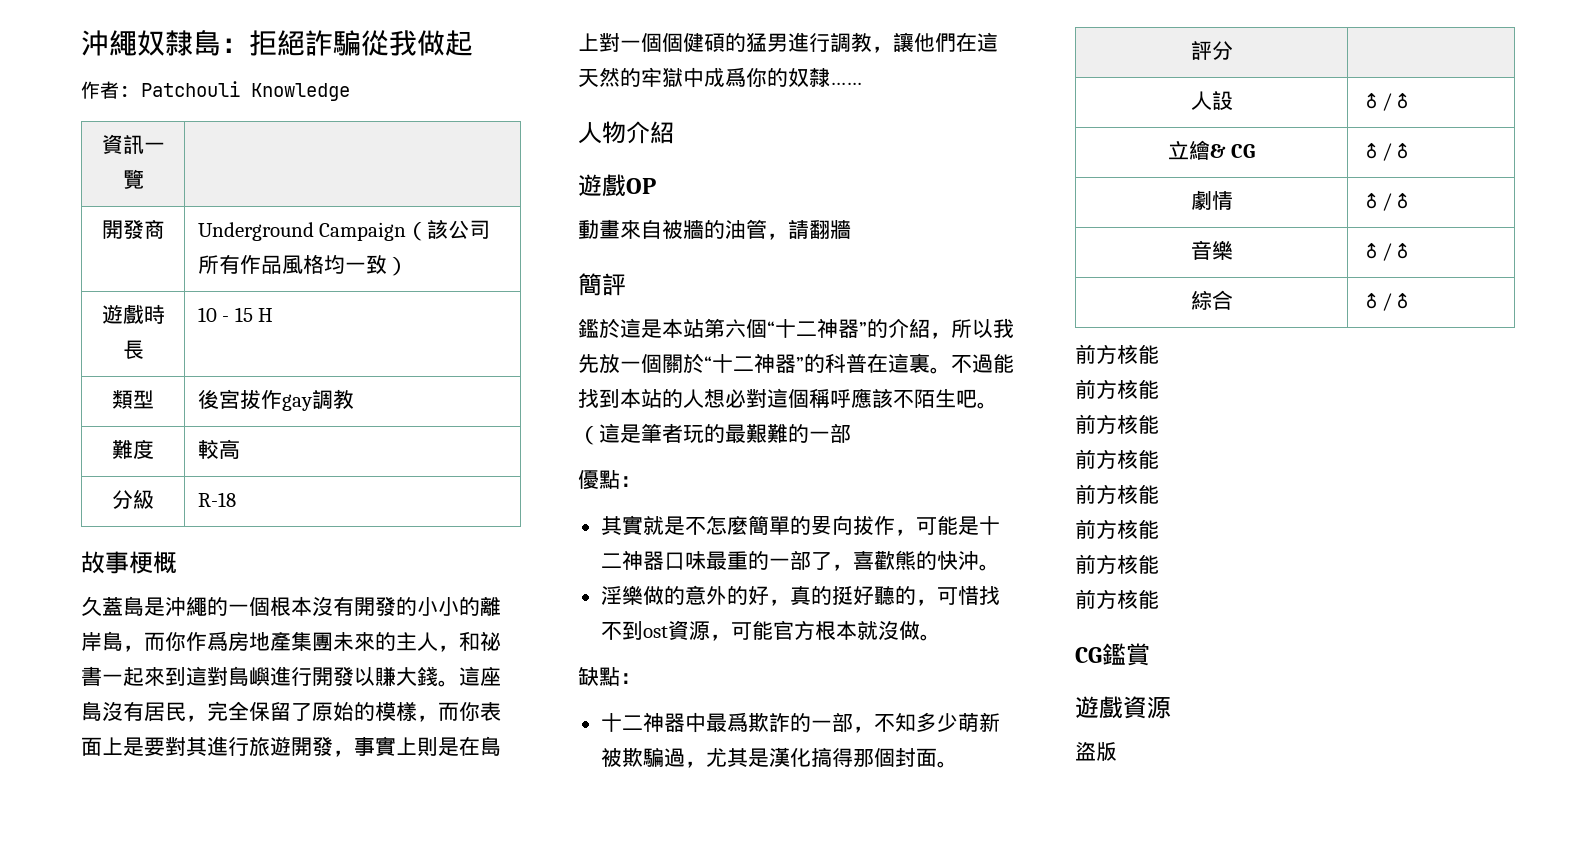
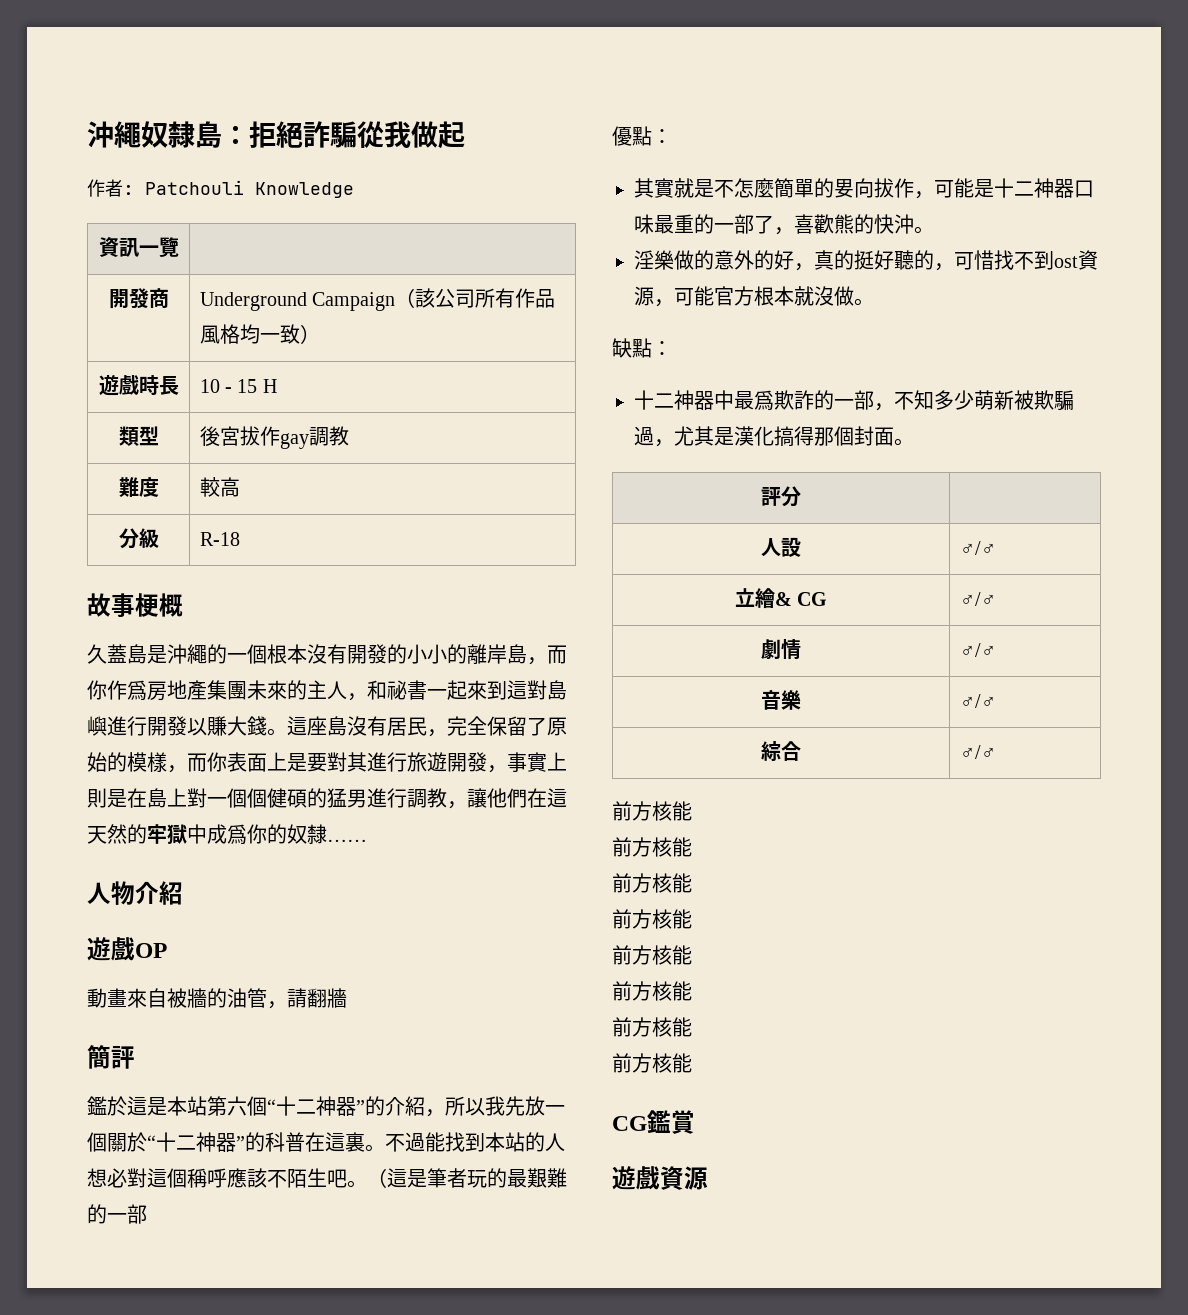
- 盜版

